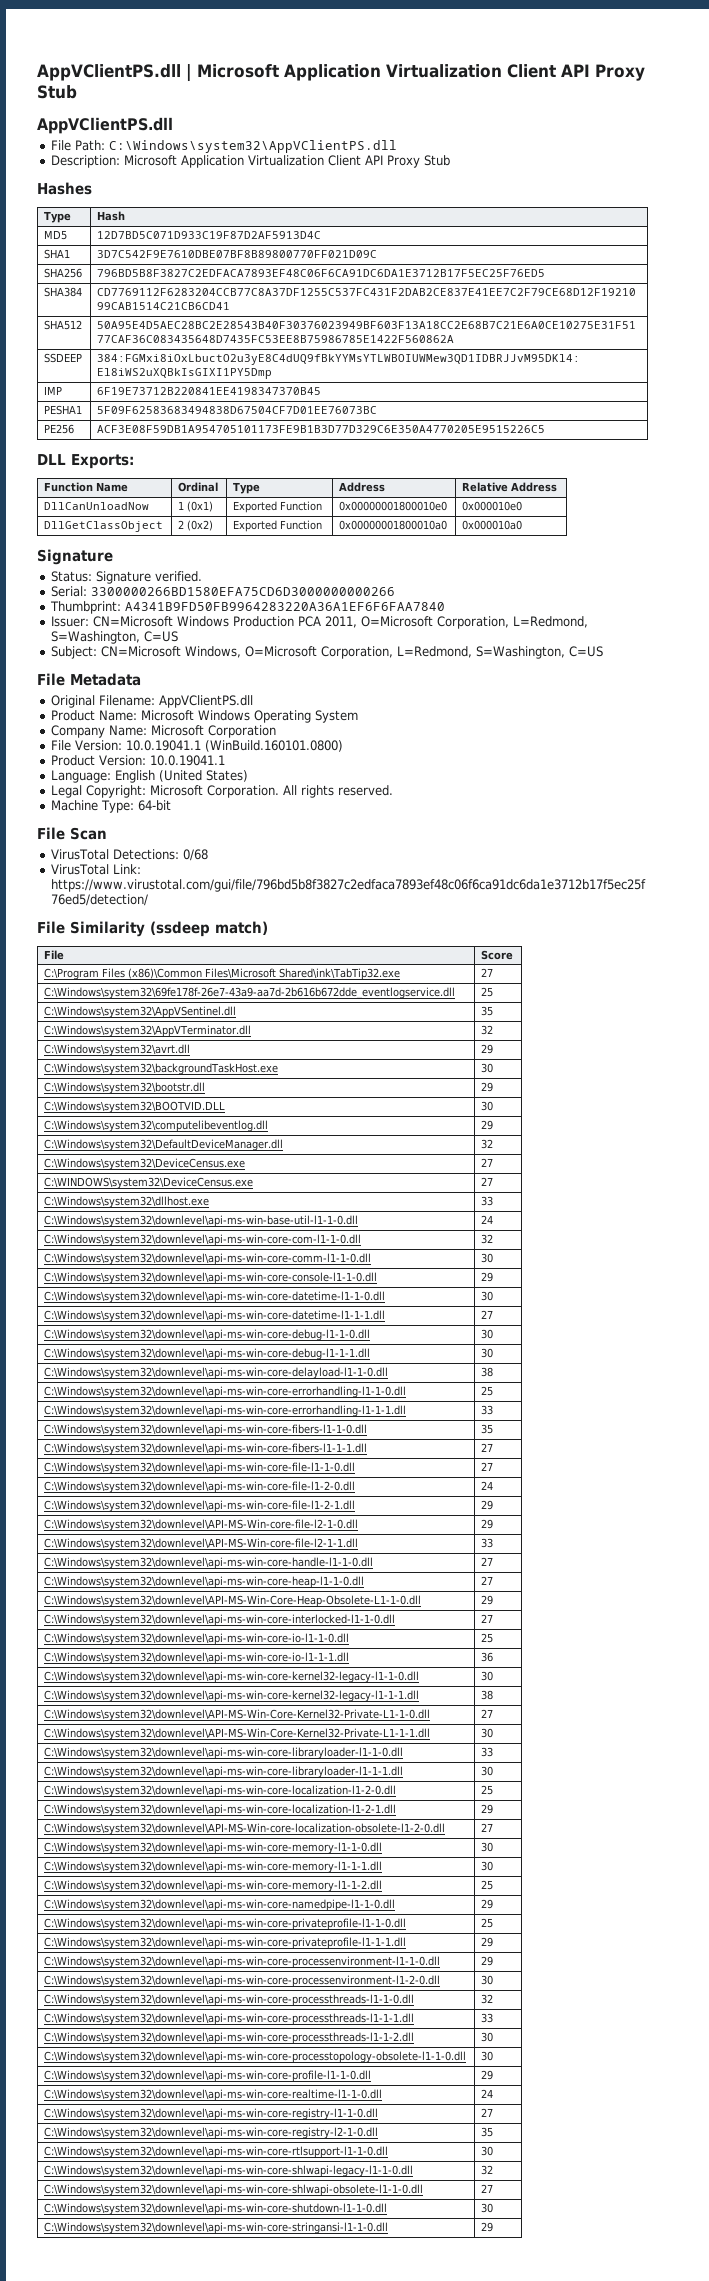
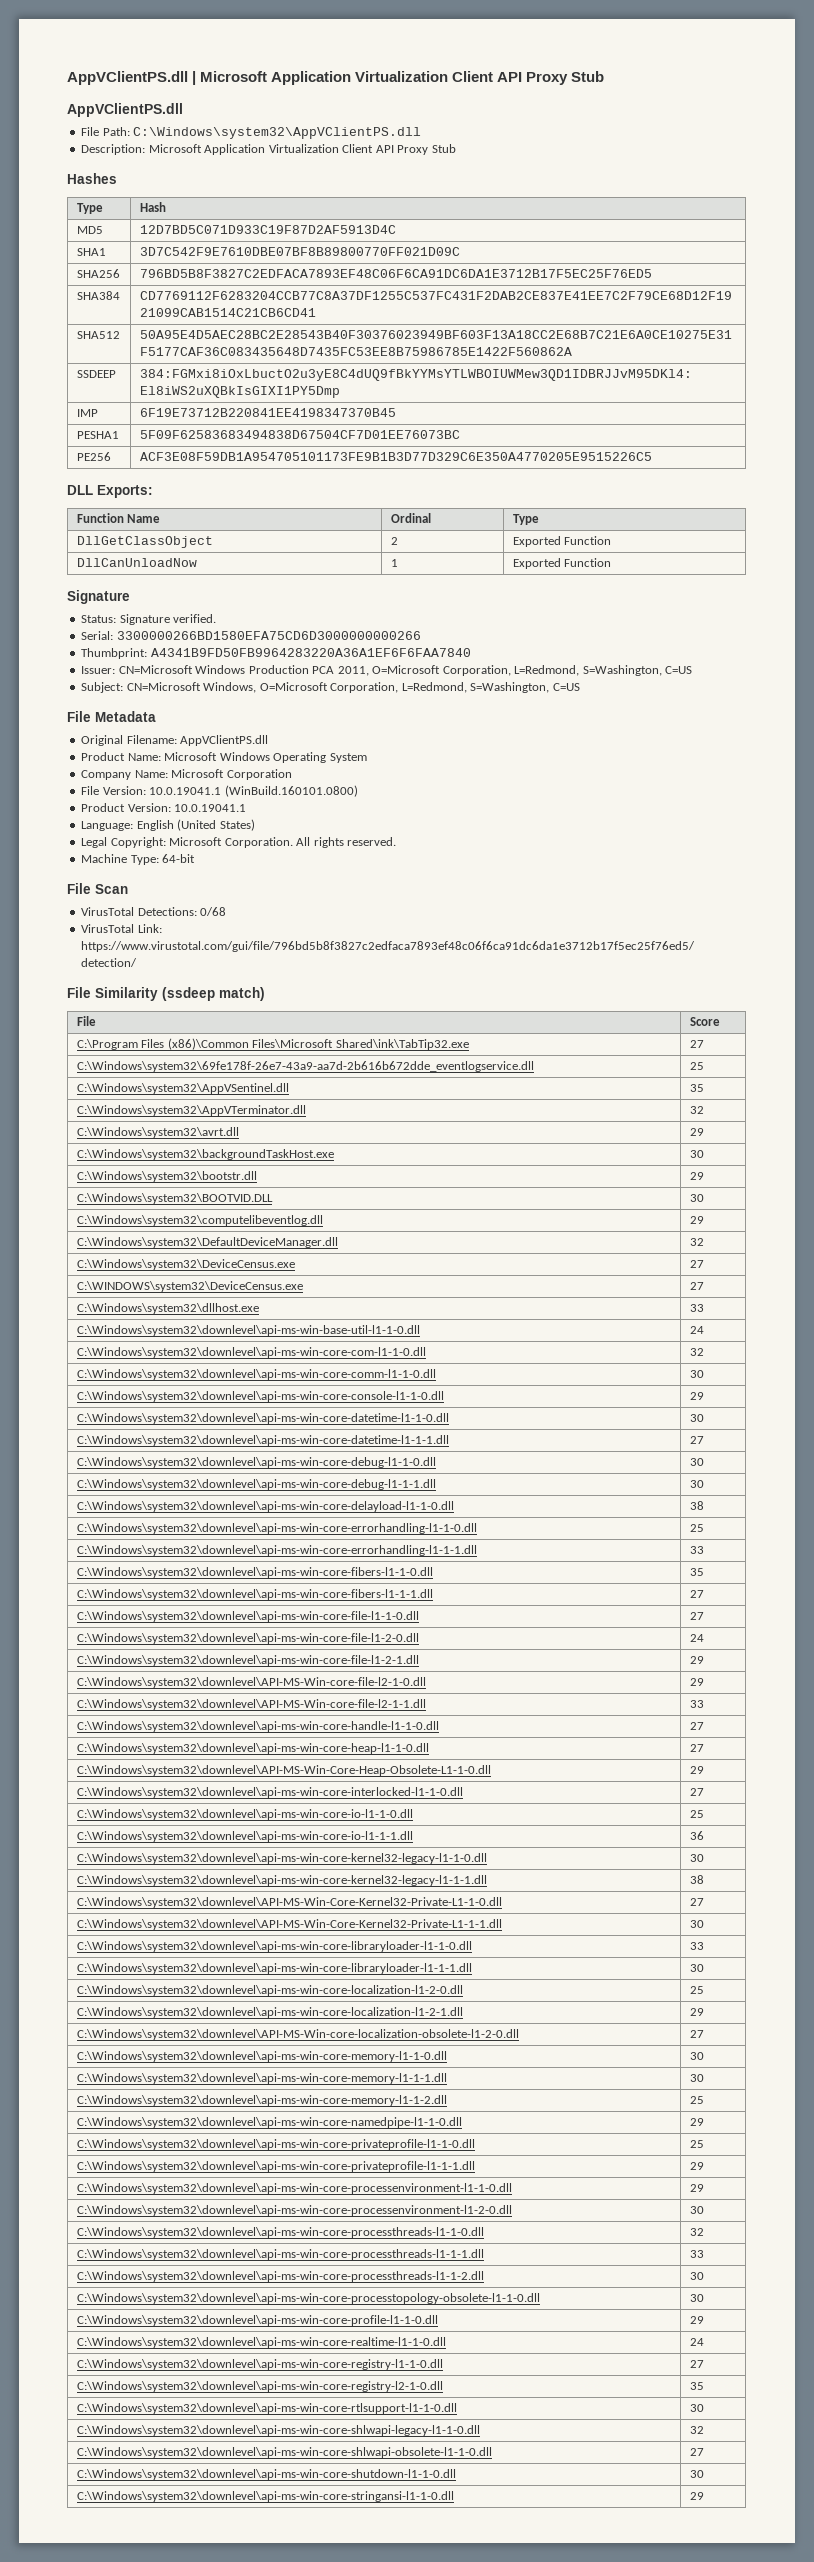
- Function Name | Ordinal | Type | Address | Relative Address
+ Function Name | Ordinal | Type
+ DllGetClassObject | 2 | Exported Function
- DllCanUnloadNow | 1 (0x1) | Exported Function | 0x00000001800010e0 | 0x000010e0
- DllGetClassObject | 2 (0x2) | Exported Function | 0x00000001800010a0 | 0x000010a0
+ DllCanUnloadNow | 1 | Exported Function

